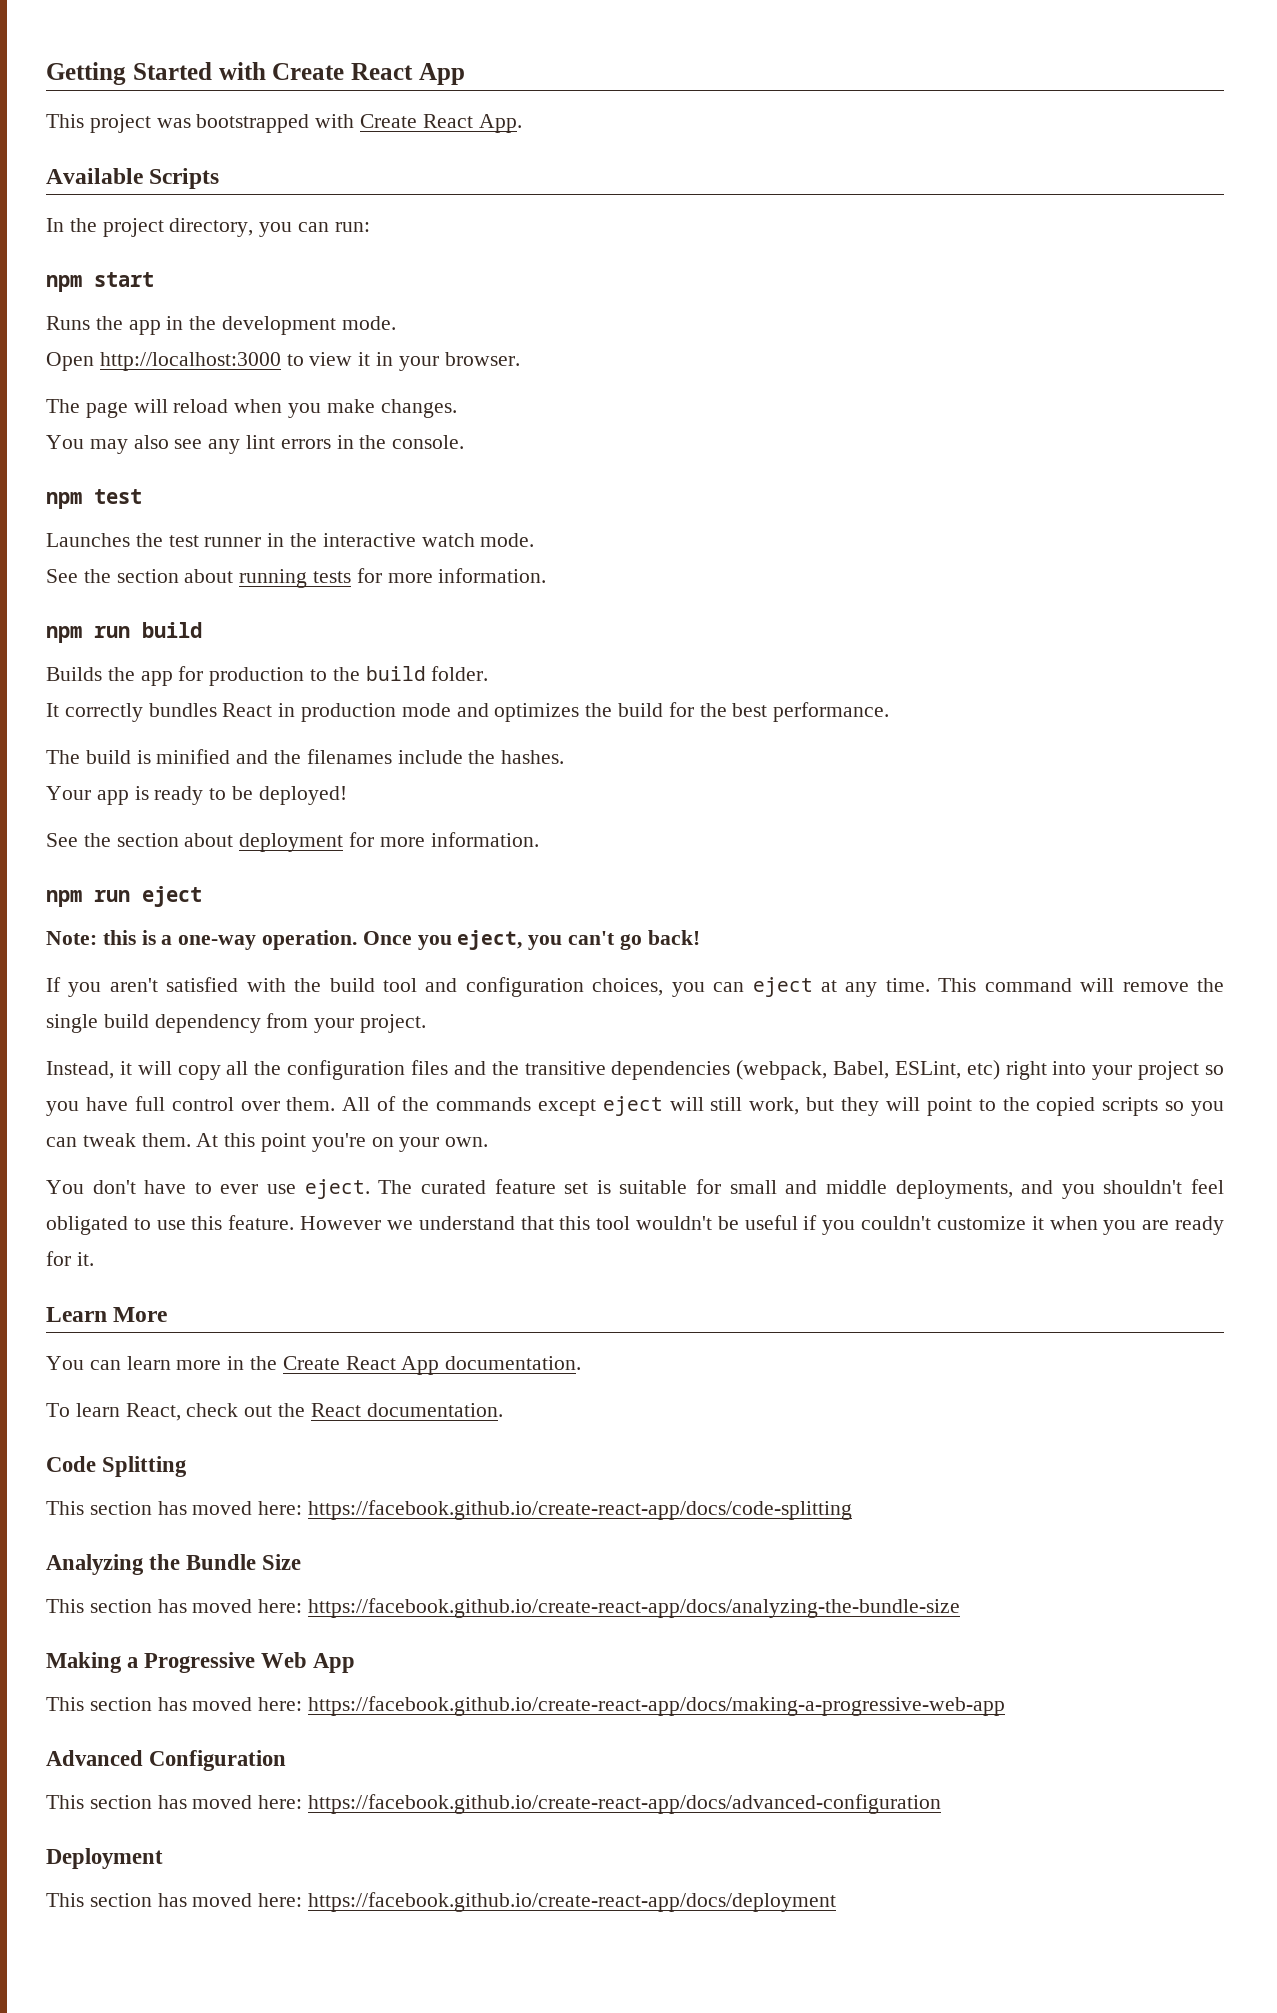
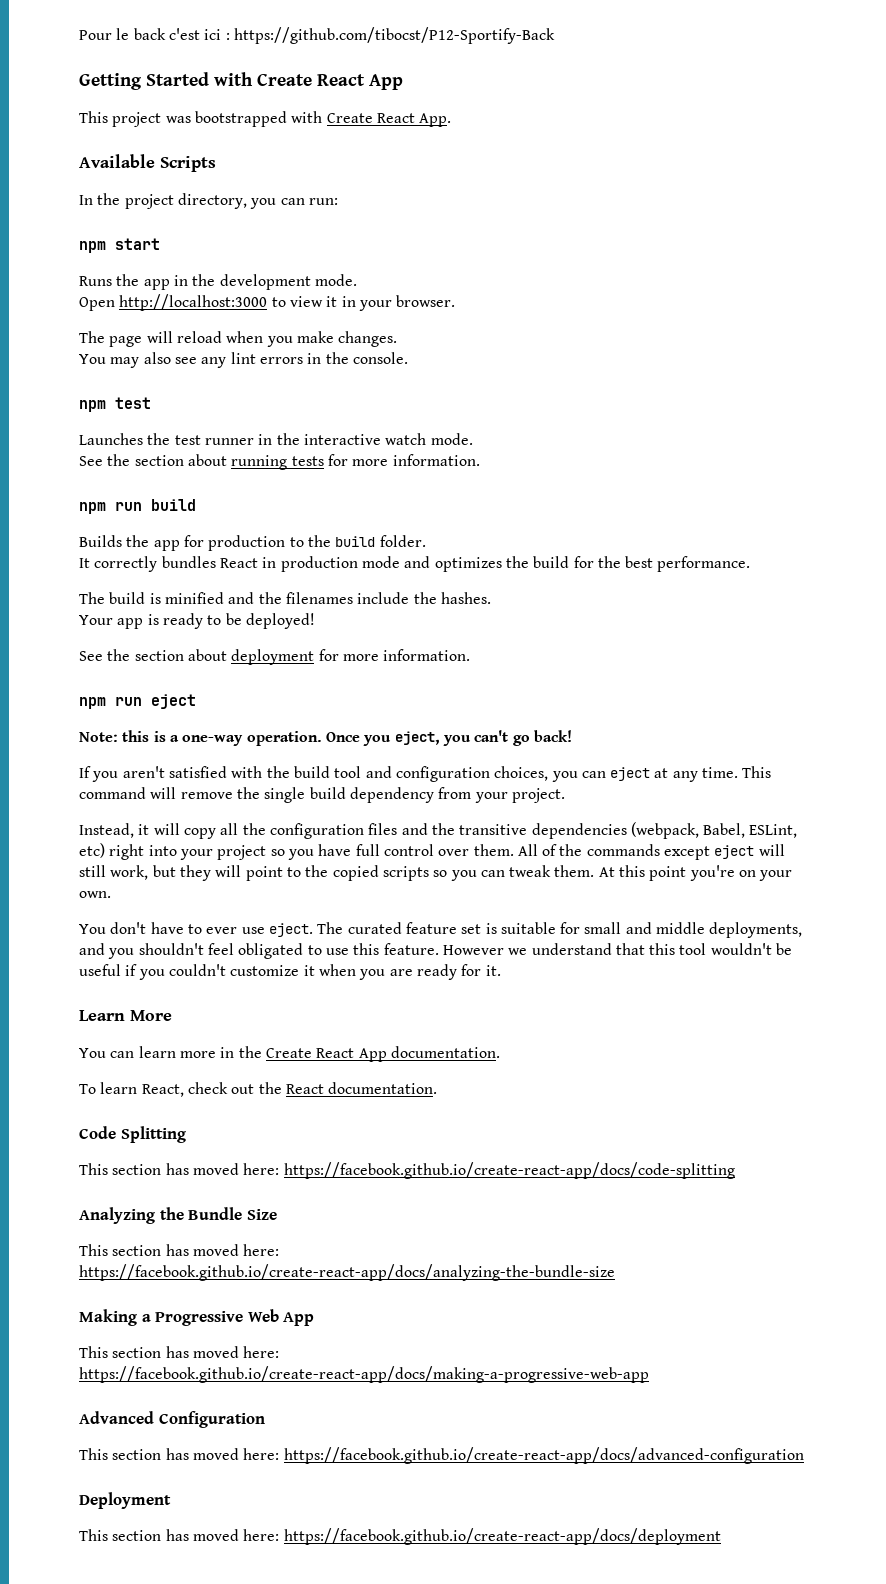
+ Pour le back c'est ici : https://github.com/tibocst/P12-Sportify-Back

